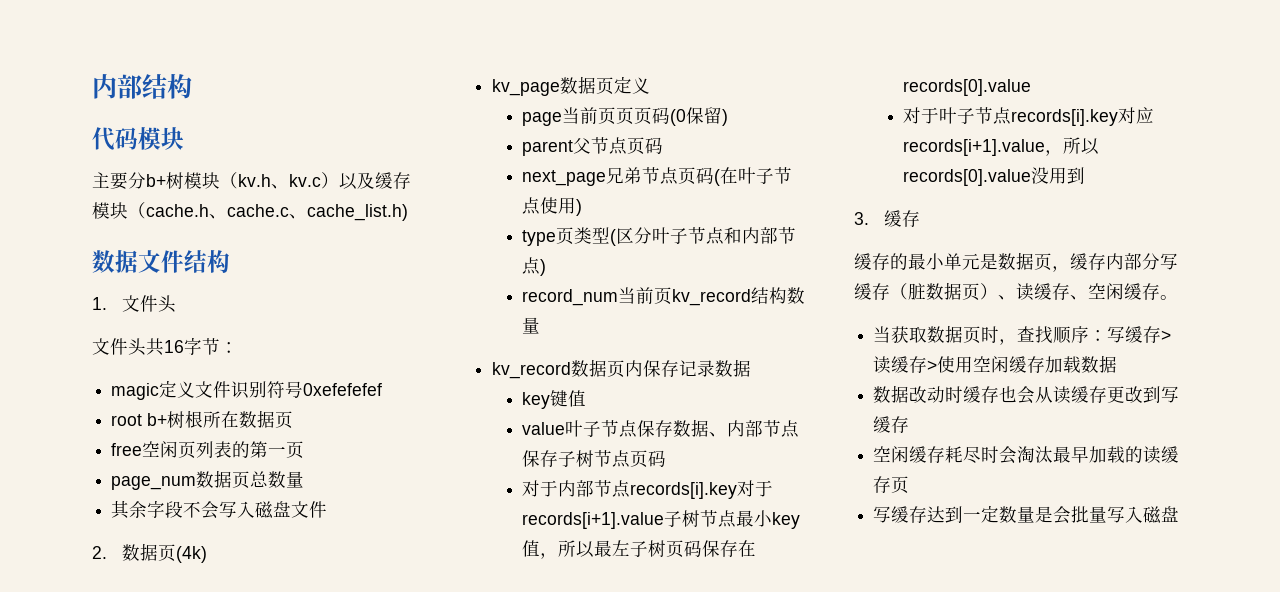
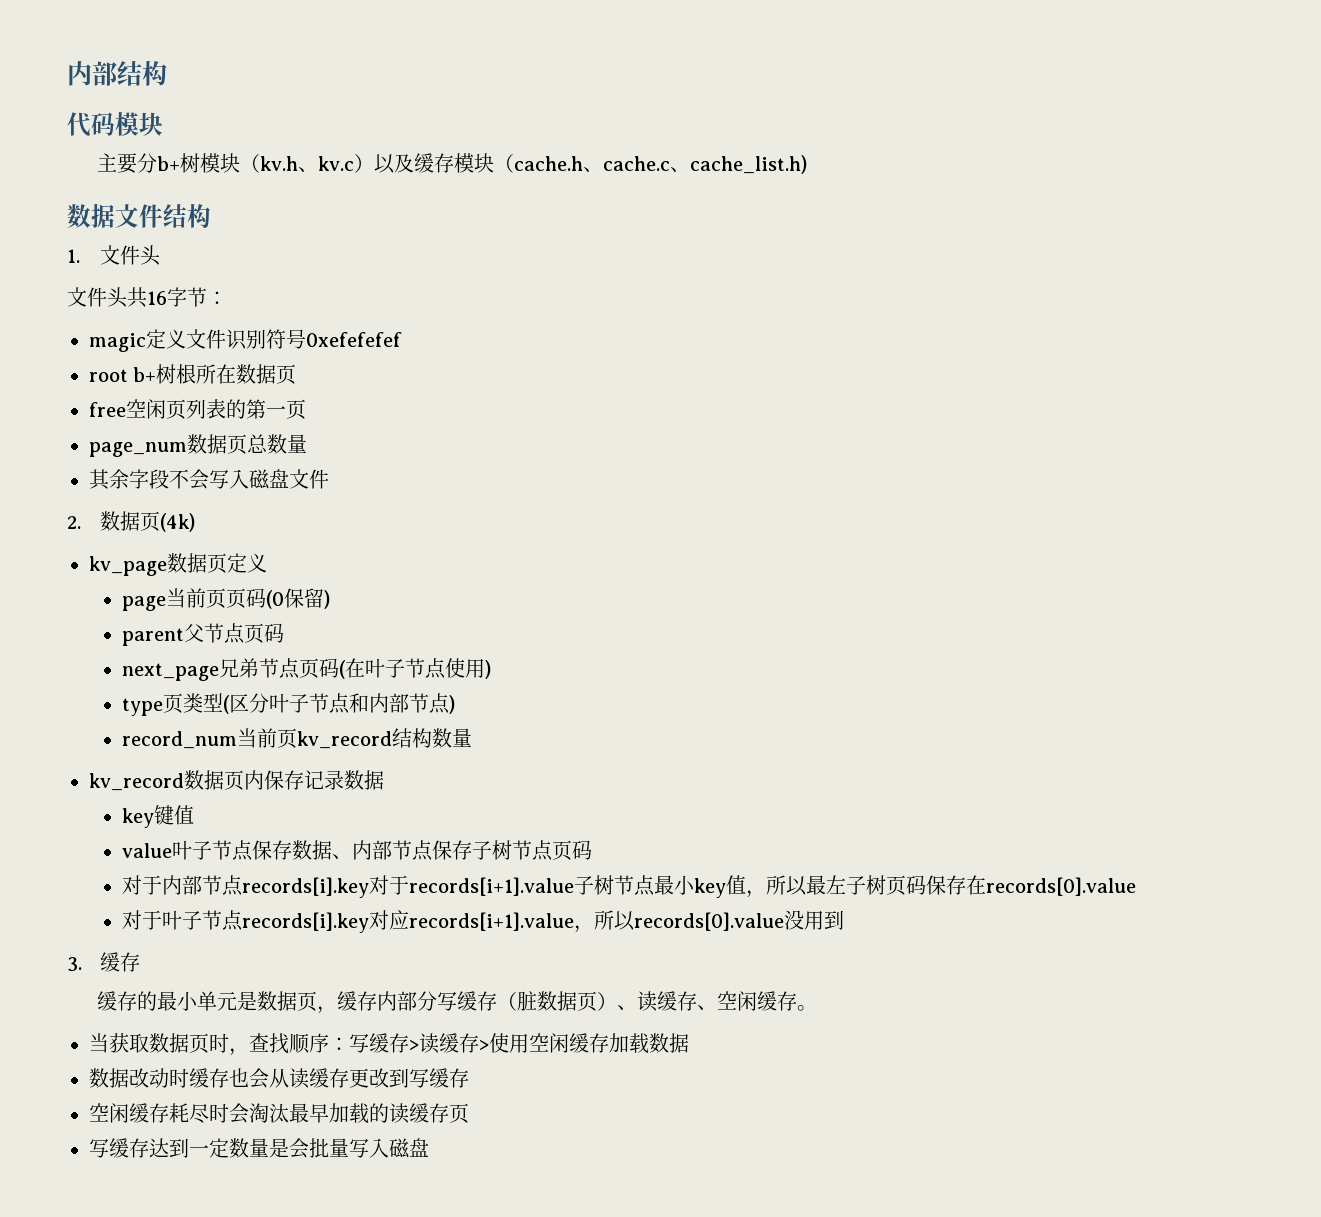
- page当前页页页码(0保留)
+ page当前页页码(0保留)

